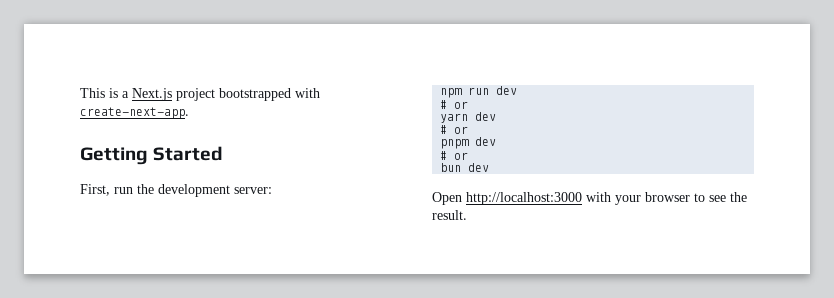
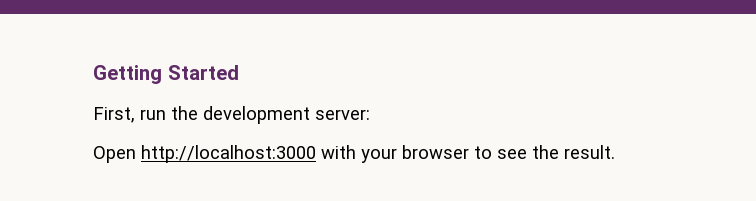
- This is a Next.js project bootstrapped with create-next-app.
- npm run dev
- # or
- yarn dev
- # or
- pnpm dev
- # or
- bun dev

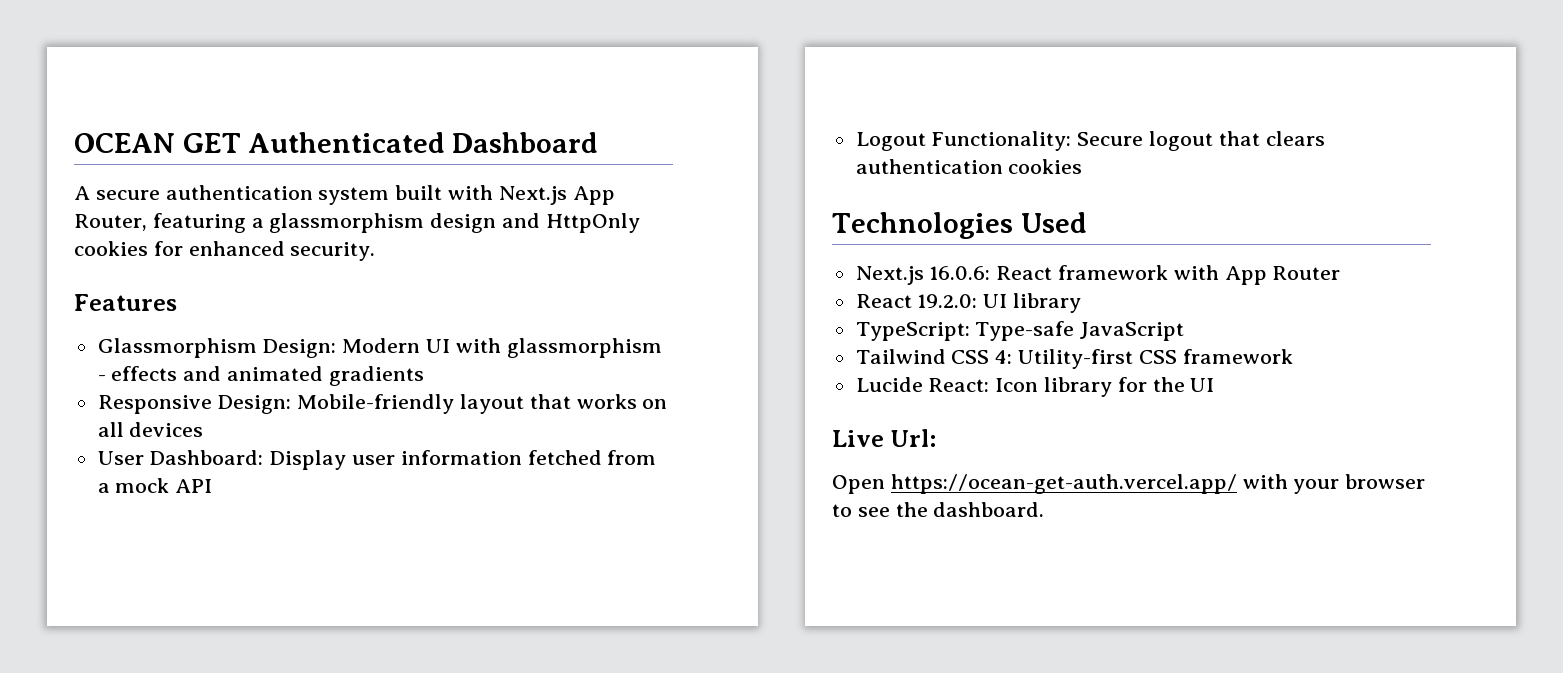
- Getting Started
- First, run the development server:
+ OCEAN GET Authenticated Dashboard
+ A secure authentication system built with Next.js App Router, featuring a glassmorphism design and HttpOnly cookies for enhanced security.
+ Features
+ Glassmorphism Design: Modern UI with glassmorphism - effects and animated gradients
+ Responsive Design: Mobile-friendly layout that works on all devices
+ User Dashboard: Display user information fetched from a mock API
+ Logout Functionality: Secure logout that clears authentication cookies
+ Technologies Used
+ Next.js 16.0.6: React framework with App Router
+ React 19.2.0: UI library
+ TypeScript: Type-safe JavaScript
+ Tailwind CSS 4: Utility-first CSS framework
+ Lucide React: Icon library for the UI
+ Live Url:
- Open http://localhost:3000 with your browser to see the result.
+ Open https://ocean-get-auth.vercel.app/ with your browser to see the dashboard.

